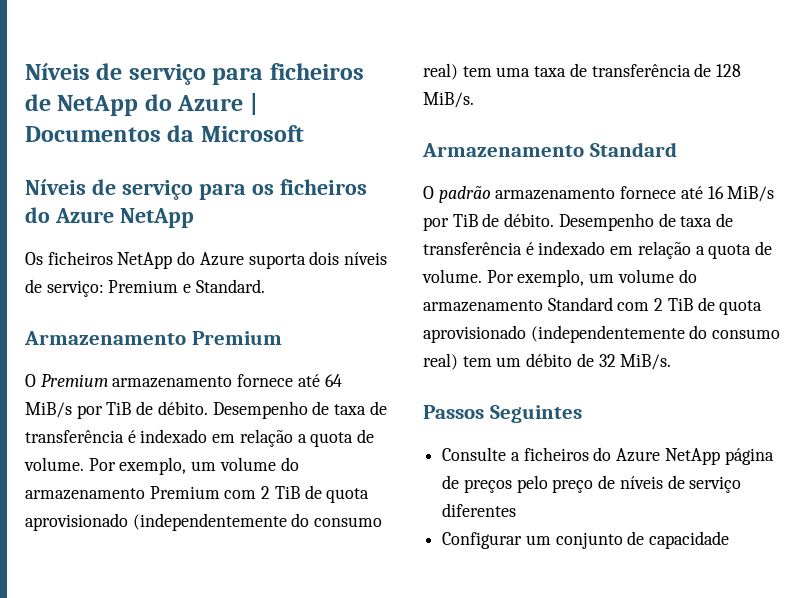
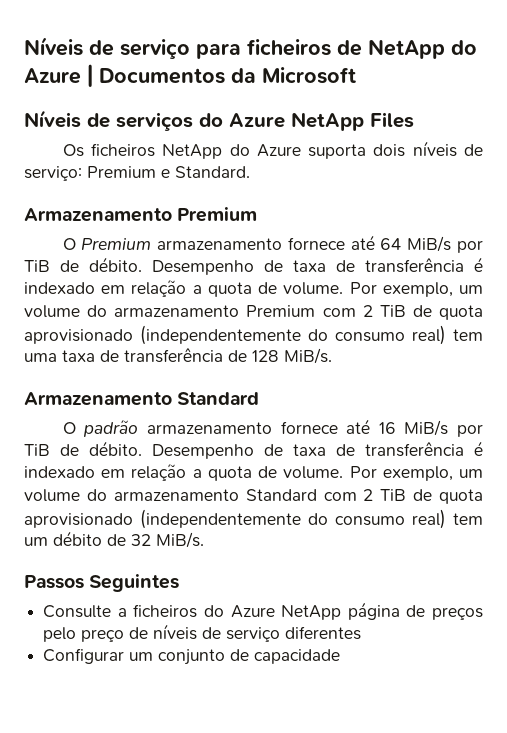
- Níveis de serviço para os ficheiros do Azure NetApp
+ Níveis de serviços do Azure NetApp Files

